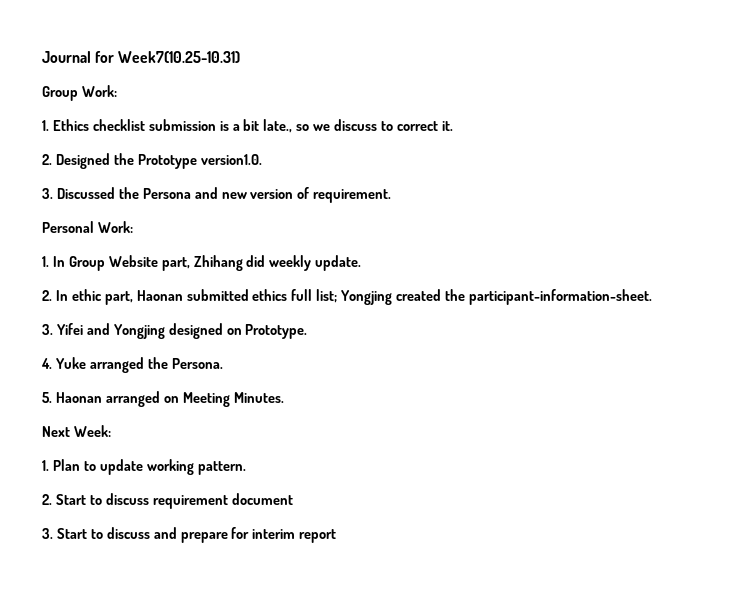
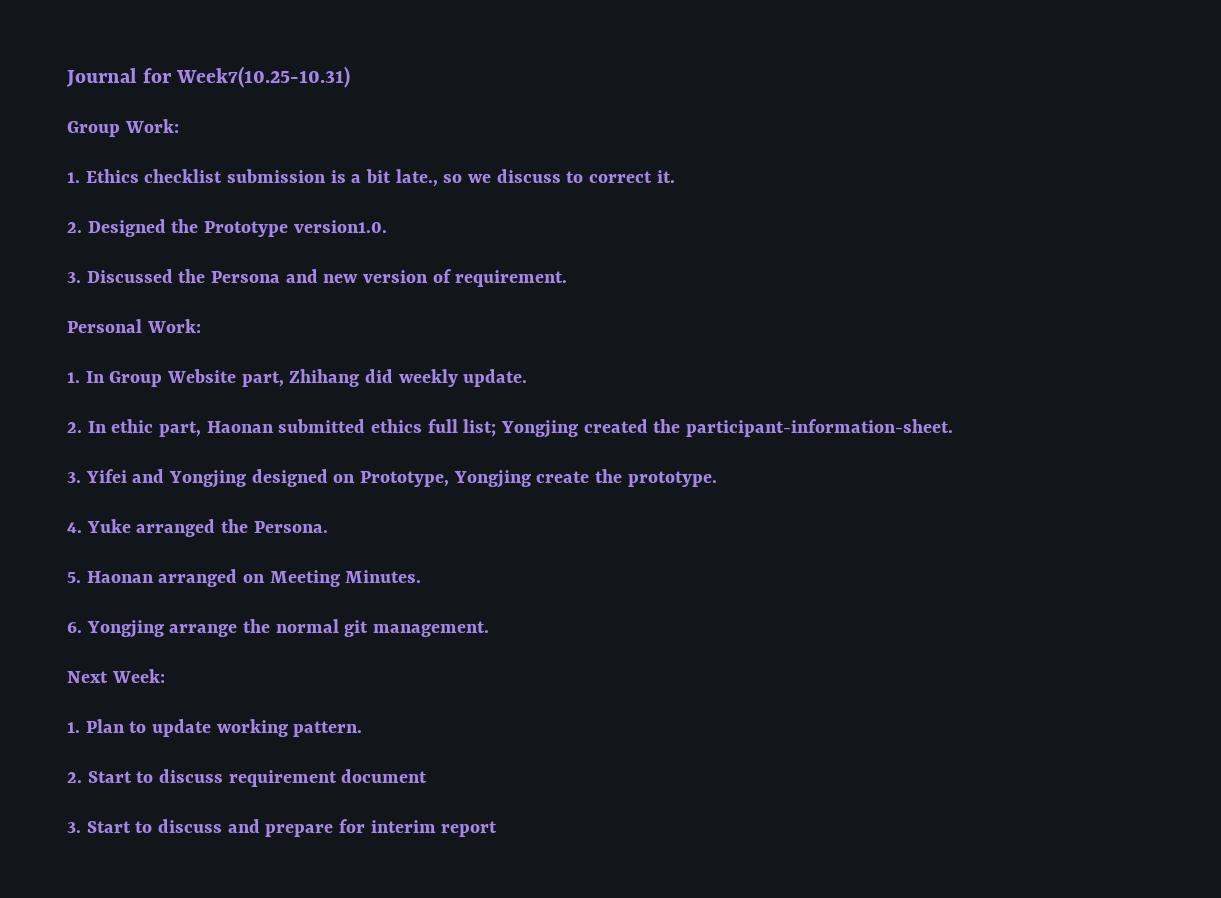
- 3. Yifei and Yongjing designed on Prototype.
+ 3. Yifei and Yongjing designed on Prototype, Yongjing create the prototype.
+ 6. Yongjing arrange the normal git management.

